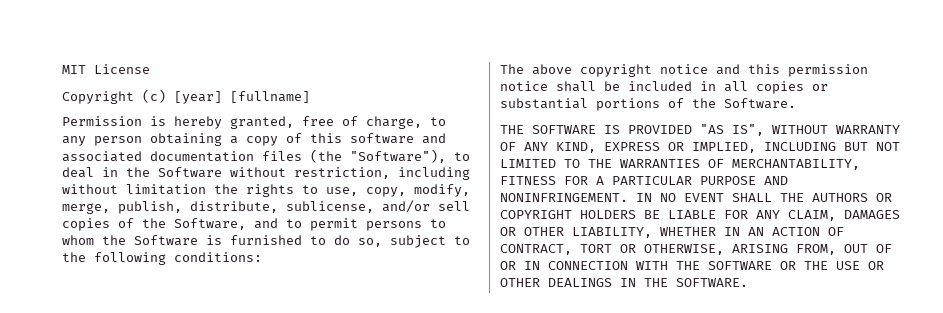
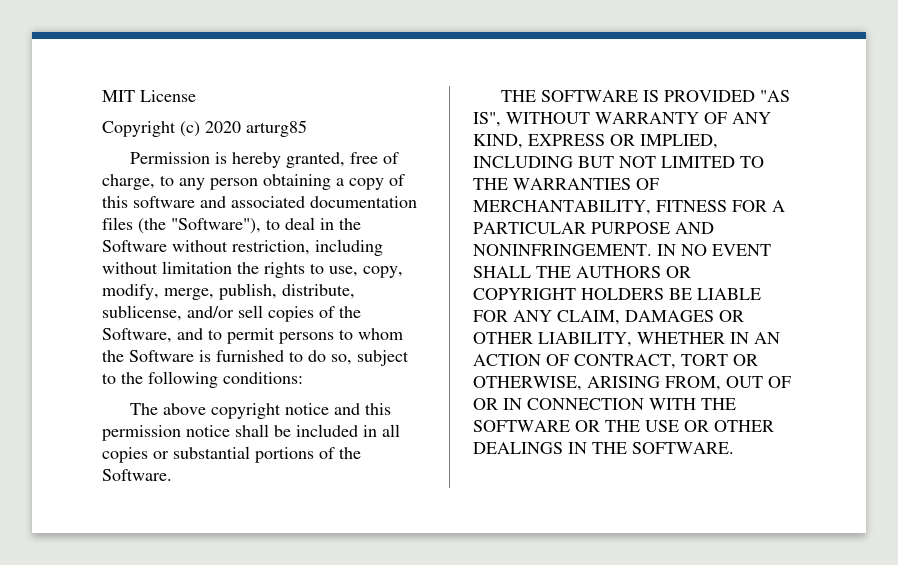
- Copyright (c) [year] [fullname]
+ Copyright (c) 2020 arturg85

